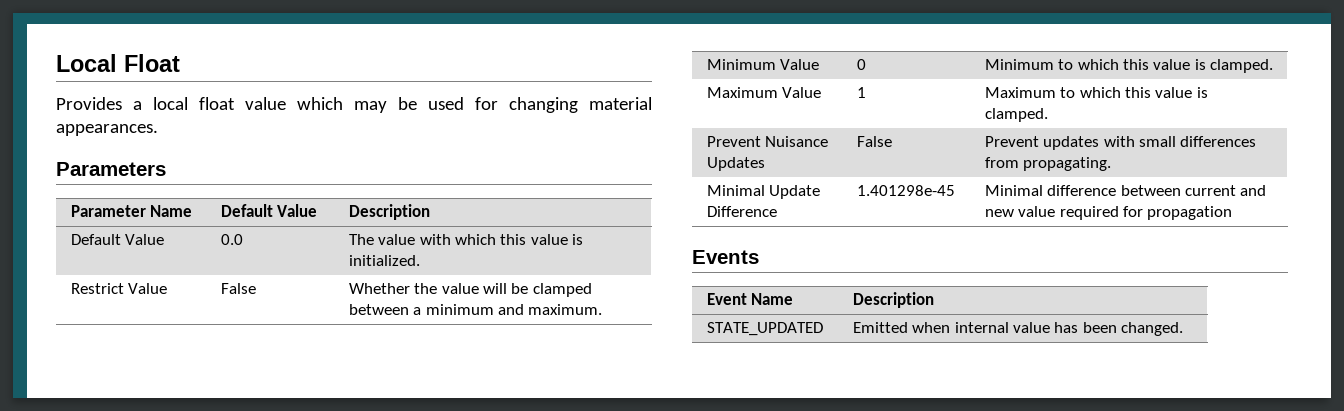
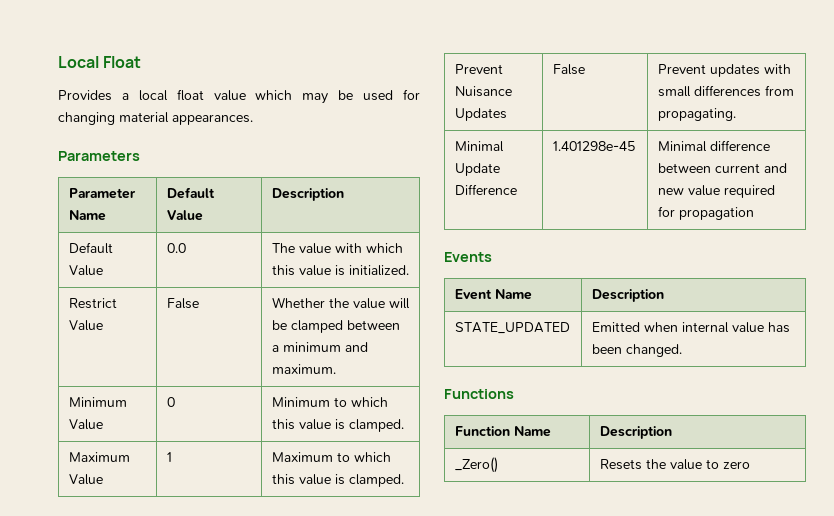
+ Functions
+ Function Name | Description
+ _Zero() | Resets the value to zero

